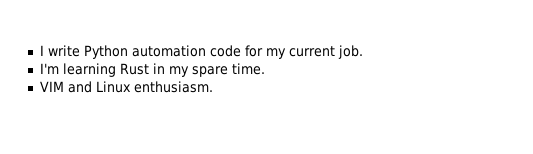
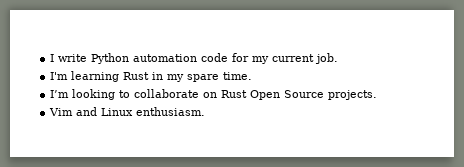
- VIM and Linux enthusiasm.
+ I’m looking to collaborate on Rust Open Source projects.
+ Vim and Linux enthusiasm.

